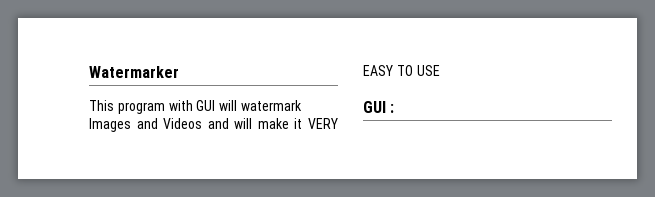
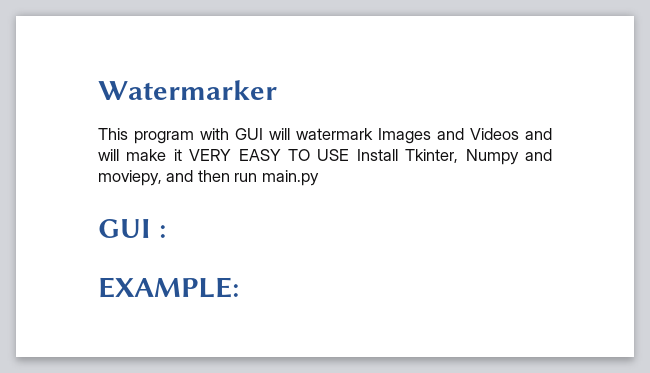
- This program with GUI will watermark Images and Videos and will make it VERY EASY TO USE
+ This program with GUI will watermark Images and Videos and will make it VERY EASY TO USE Install Tkinter, Numpy and moviepy, and then run main.py
+ EXAMPLE:

